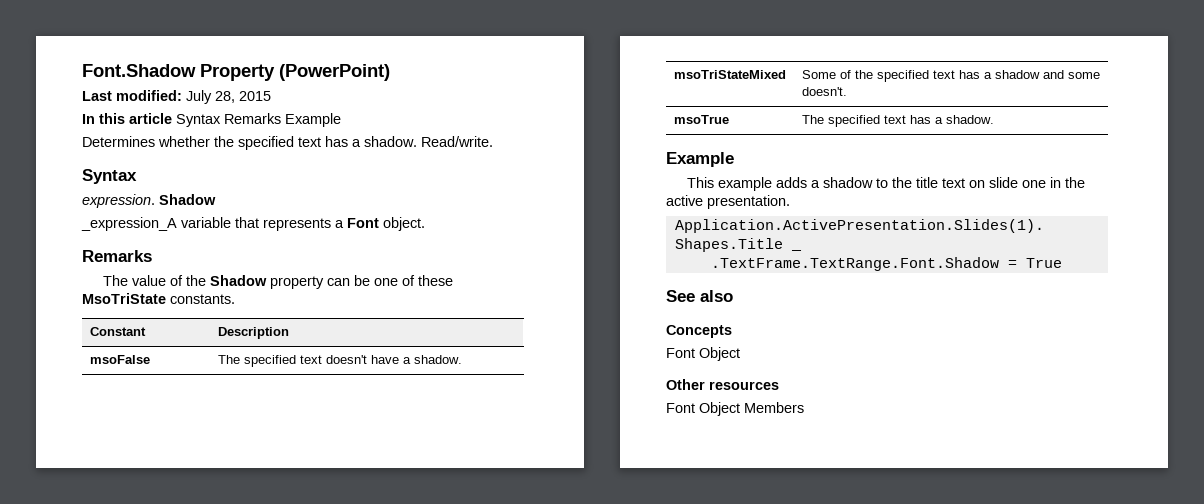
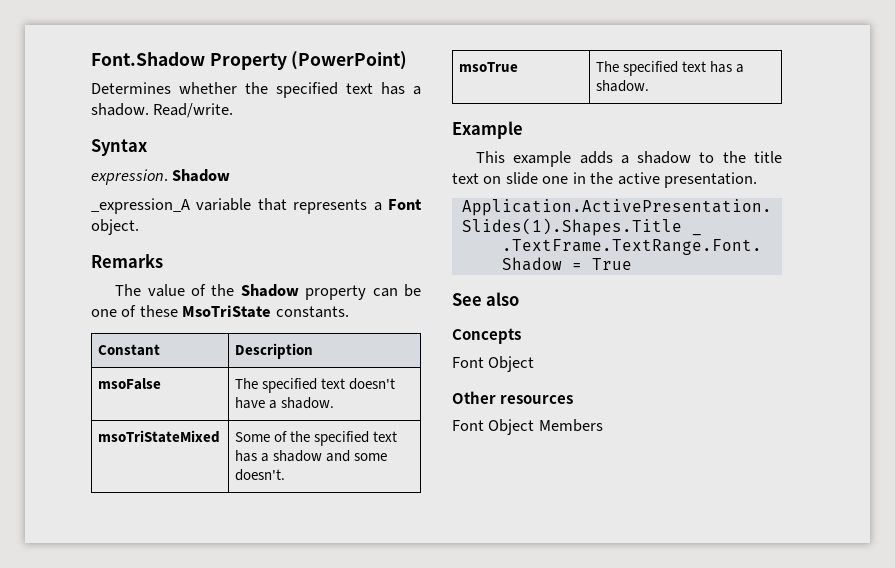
- Last modified: July 28, 2015
- In this article Syntax Remarks Example

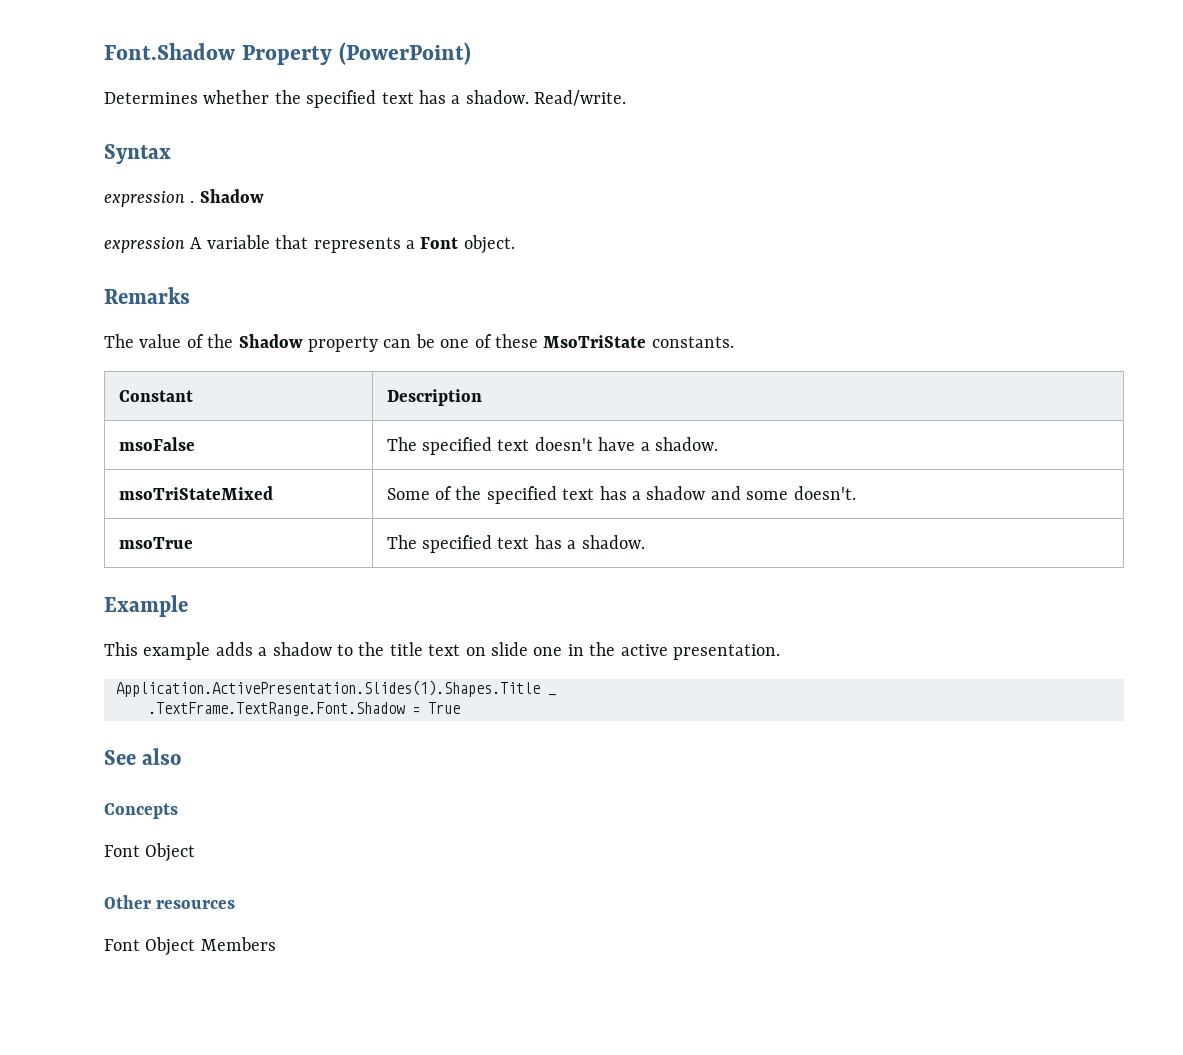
- expression.
+ expression .
- _expression_A variable that represents a Font object.
+ expression A variable that represents a Font object.

